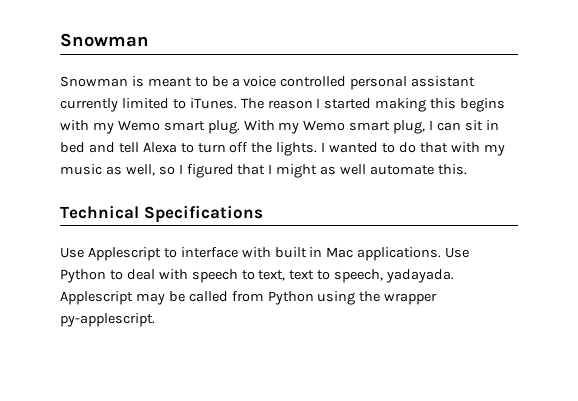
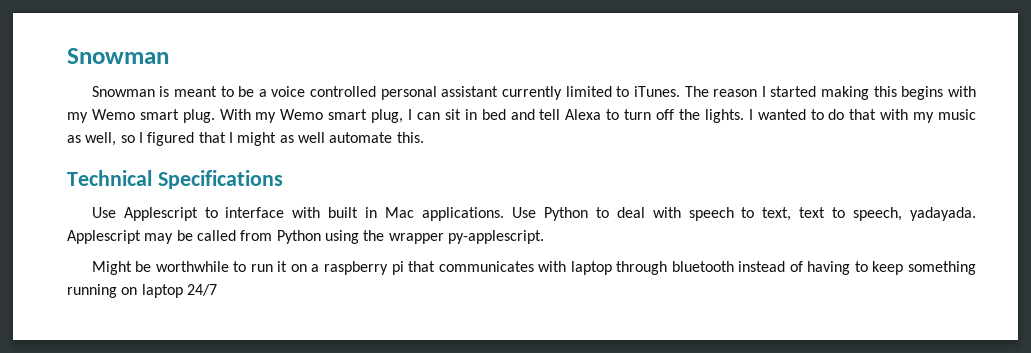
+ Might be worthwhile to run it on a raspberry pi that communicates with laptop through bluetooth instead of having to keep something running on laptop 24/7

